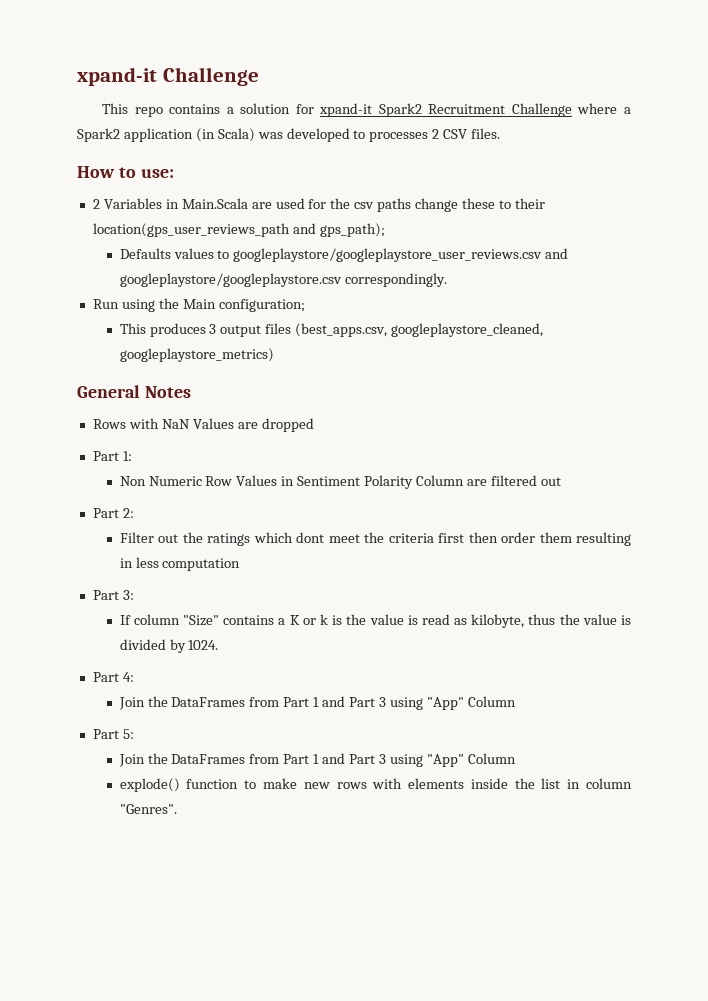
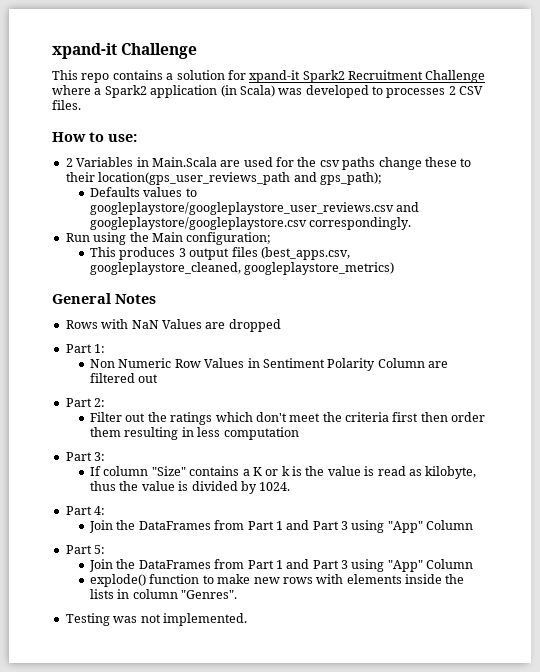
- Filter out the ratings which dont meet the criteria first then order them resulting in less computation
+ Filter out the ratings which don't meet the criteria first then order them resulting in less computation
- explode() function to make new rows with elements inside the list in column "Genres".
+ explode() function to make new rows with elements inside the lists in column "Genres".
+ Testing was not implemented.

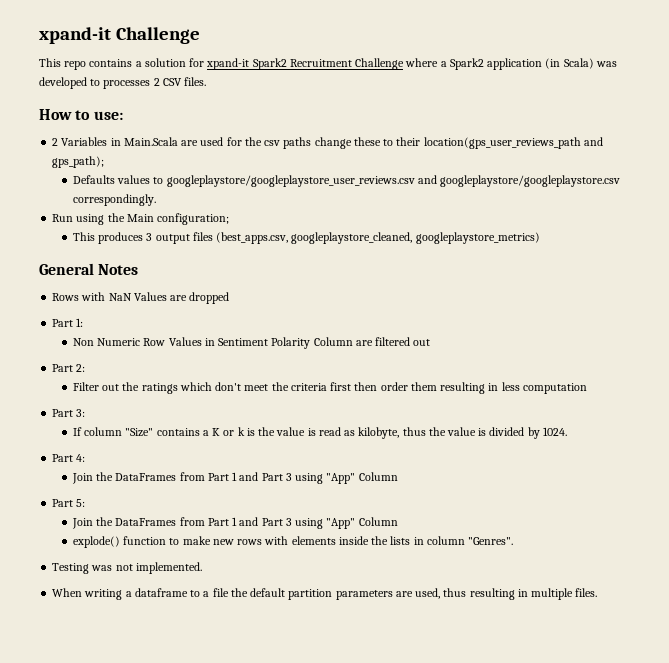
+ When writing a dataframe to a file the default partition parameters are used, thus resulting in multiple files.

